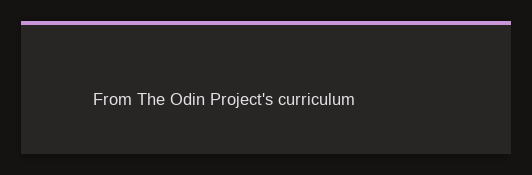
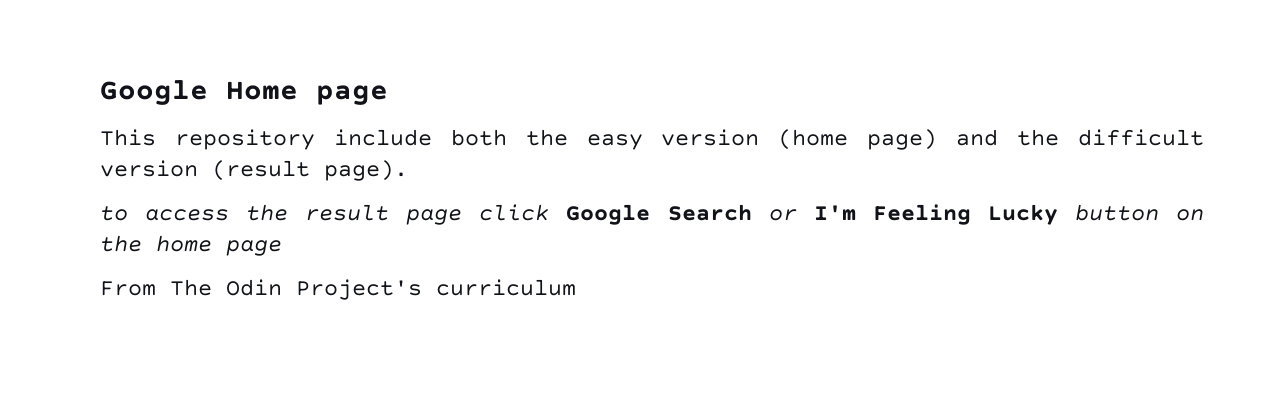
+ Google Home page
+ This repository include both the easy version (home page) and the difficult version (result page).
+ to access the result page click Google Search or I'm Feeling Lucky button on the home page

